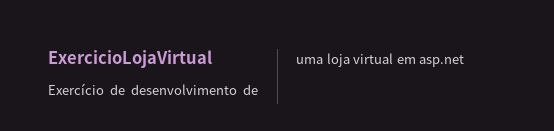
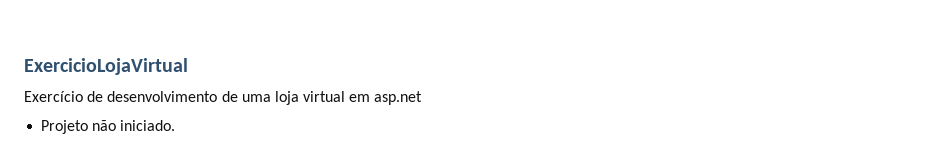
+ Projeto não iniciado.

